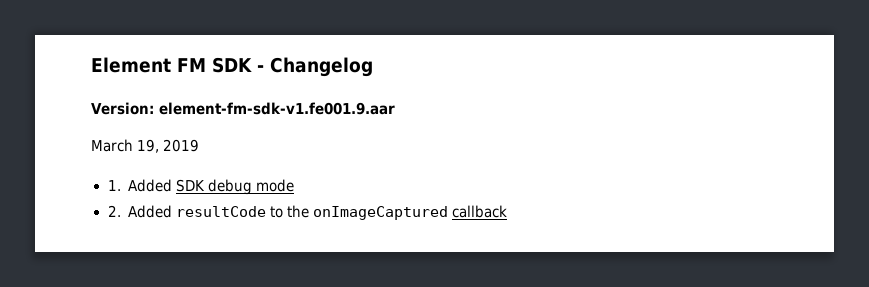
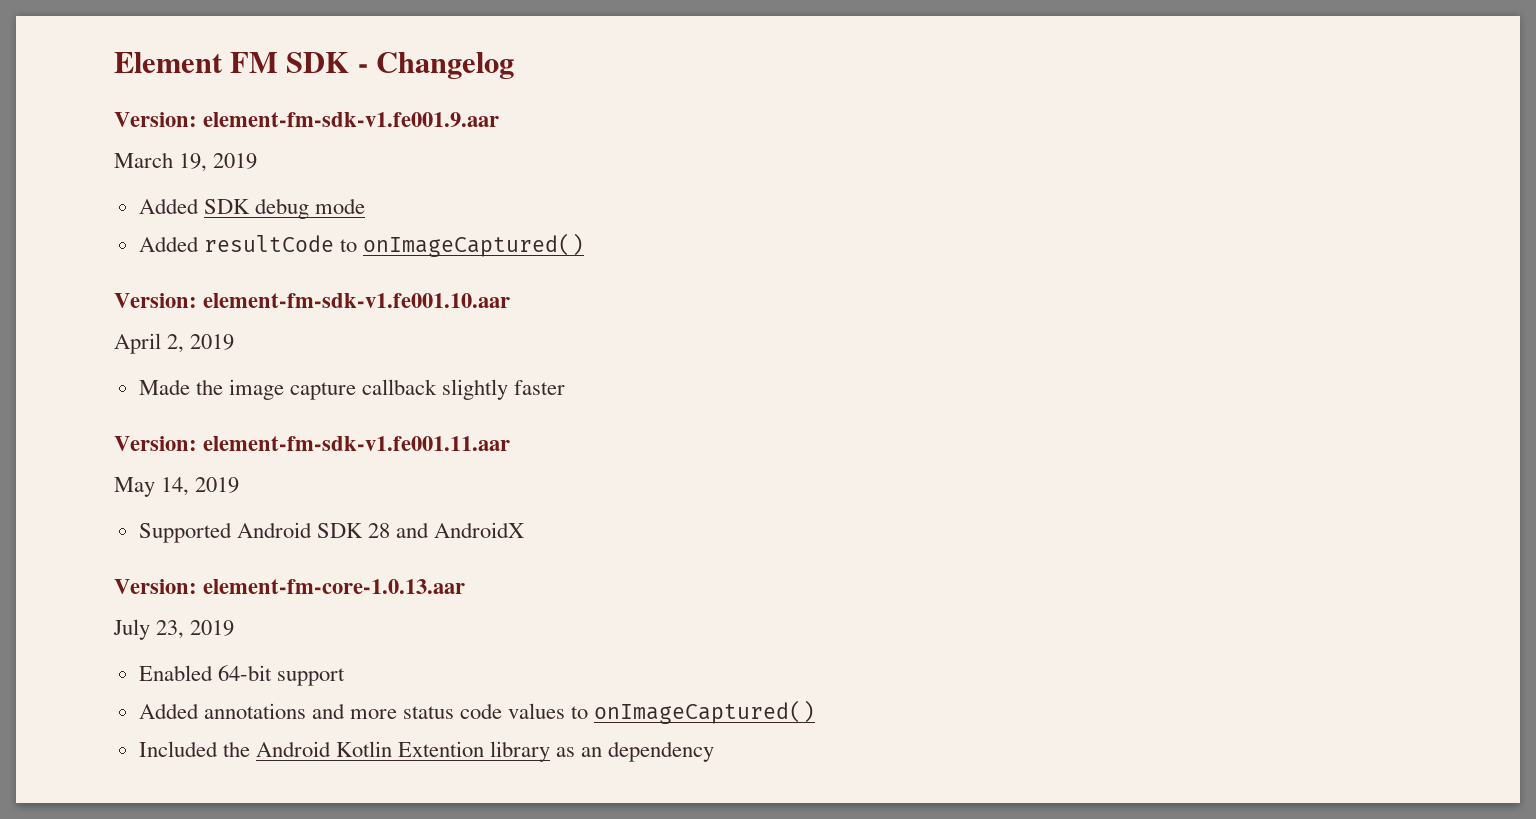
- 1. Added SDK debug mode
+ Added SDK debug mode
- 2. Added resultCode to the onImageCaptured callback
+ Added resultCode to onImageCaptured()
+ Version: element-fm-sdk-v1.fe001.10.aar
+ April 2, 2019
+ Made the image capture callback slightly faster
+ Version: element-fm-sdk-v1.fe001.11.aar
+ May 14, 2019
+ Supported Android SDK 28 and AndroidX
+ Version: element-fm-core-1.0.13.aar
+ July 23, 2019
+ Enabled 64-bit support
+ Added annotations and more status code values to onImageCaptured()
+ Included the Android Kotlin Extention library as an dependency

